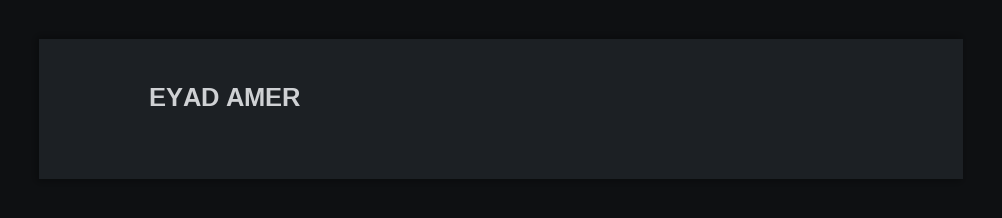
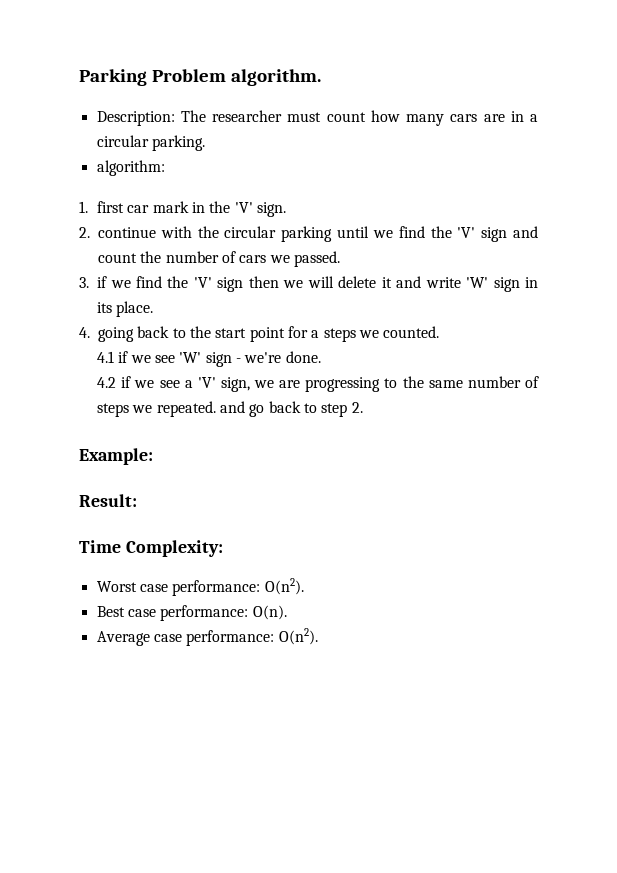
- EYAD AMER
+ Parking Problem algorithm.
+ Description: The researcher must count how many cars are in a circular parking.
+ algorithm:
+ 1. first car mark in the 'V' sign.
+ 2. continue with the circular parking until we find the 'V' sign and count the number of cars we passed.
+ 3. if we find the 'V' sign then we will delete it and write 'W' sign in its place.
+ 4. going back to the start point for a steps we counted.
+ 4.1 if we see 'W' sign - we're done.
+ 4.2 if we see a 'V' sign, we are progressing to the same number of steps we repeated. and go back to step 2.
+ Example:
+ Result:
+ Time Complexity:
+ Worst case performance: O(n2).
+ Best case performance: O(n).
+ Average case performance: O(n2).

